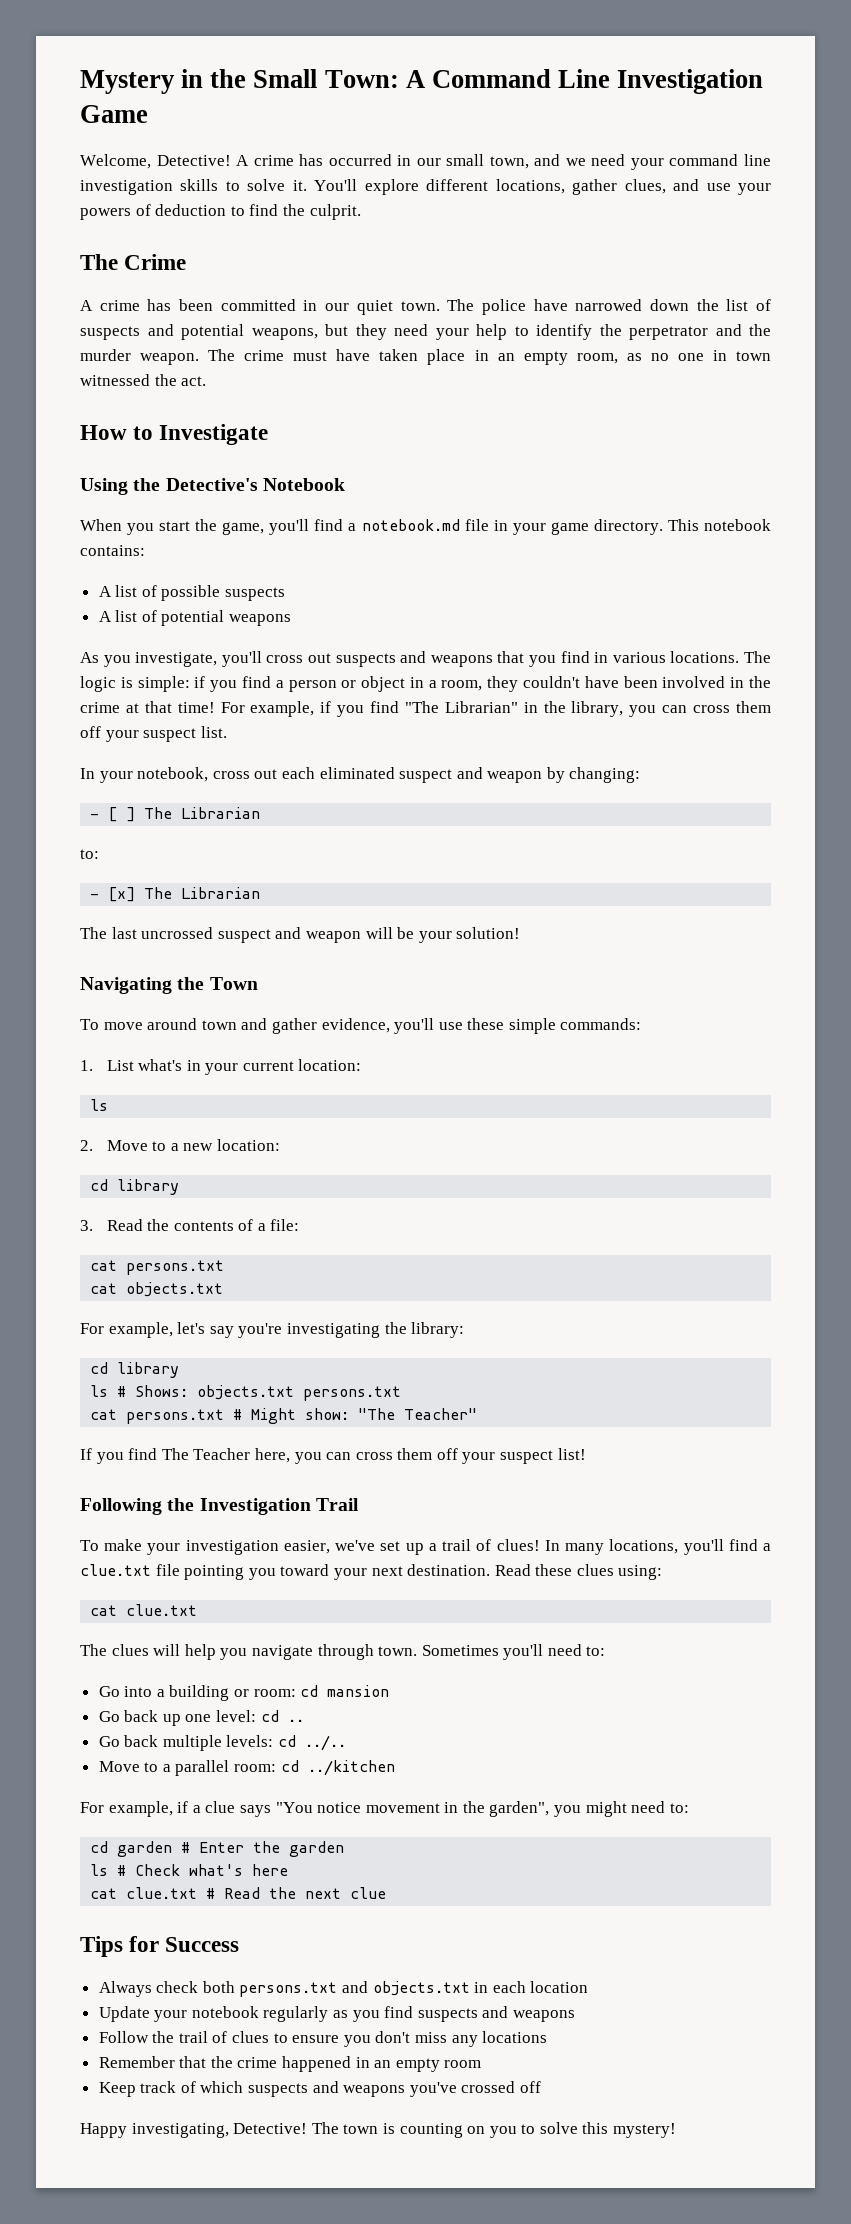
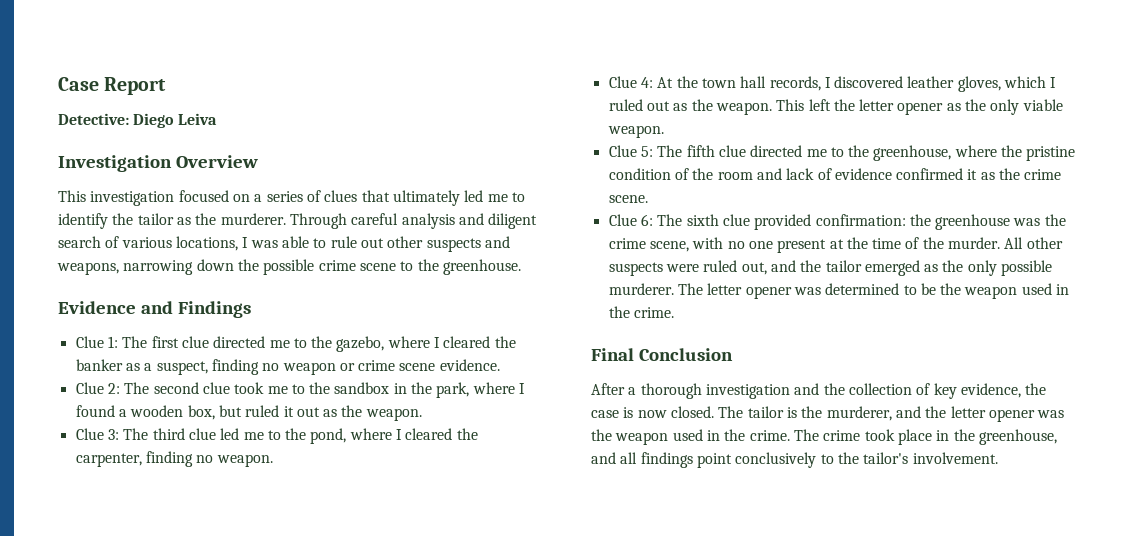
- Mystery in the Small Town: A Command Line Investigation Game
- Welcome, Detective! A crime has occurred in our small town, and we need your command line investigation skills to solve it. You'll explore different locations, gather clues, and use your powers of deduction to find the culprit.
- The Crime
- A crime has been committed in our quiet town. The police have narrowed down the list of suspects and potential weapons, but they need your help to identify the perpetrator and the murder weapon. The crime must have taken place in an empty room, as no one in town witnessed the act.
- How to Investigate
- Using the Detective's Notebook
- When you start the game, you'll find a notebook.md file in your game directory. This notebook contains:
- A list of possible suspects
- A list of potential weapons
- As you investigate, you'll cross out suspects and weapons that you find in various locations. The logic is simple: if you find a person or object in a room, they couldn't have been involved in the crime at that time! For example, if you find "The Librarian" in the library, you can cross them off your suspect list.
- In your notebook, cross out each eliminated suspect and weapon by changing:
- - [ ] The Librarian
- to:
- - [x] The Librarian
- The last uncrossed suspect and weapon will be your solution!
- Navigating the Town
- To move around town and gather evidence, you'll use these simple commands:
- 1. List what's in your current location:
- ls
- 2. Move to a new location:
- cd library
- 3. Read the contents of a file:
- cat persons.txt
- cat objects.txt
- For example, let's say you're investigating the library:
- cd library
- ls # Shows: objects.txt persons.txt
- cat persons.txt # Might show: "The Teacher"
- If you find The Teacher here, you can cross them off your suspect list!
- Following the Investigation Trail
- To make your investigation easier, we've set up a trail of clues! In many locations, you'll find a clue.txt file pointing you toward your next destination. Read these clues using:
- cat clue.txt
- The clues will help you navigate through town. Sometimes you'll need to:
- Go into a building or room: cd mansion
- Go back up one level: cd ..
- Go back multiple levels: cd ../..
- Move to a parallel room: cd ../kitchen
- For example, if a clue says "You notice movement in the garden", you might need to:
- cd garden # Enter the garden
- ls # Check what's here
- cat clue.txt # Read the next clue
- Tips for Success
- Always check both persons.txt and objects.txt in each location
- Update your notebook regularly as you find suspects and weapons
- Follow the trail of clues to ensure you don't miss any locations
- Remember that the crime happened in an empty room
- Keep track of which suspects and weapons you've crossed off
- Happy investigating, Detective! The town is counting on you to solve this mystery!
+ Case Report
+ Detective: Diego Leiva
+ Investigation Overview
+ This investigation focused on a series of clues that ultimately led me to identify the tailor as the murderer. Through careful analysis and diligent search of various locations, I was able to rule out other suspects and weapons, narrowing down the possible crime scene to the greenhouse.
+ Evidence and Findings
+ Clue 1: The first clue directed me to the gazebo, where I cleared the banker as a suspect, finding no weapon or crime scene evidence.
+ Clue 2: The second clue took me to the sandbox in the park, where I found a wooden box, but ruled it out as the weapon.
+ Clue 3: The third clue led me to the pond, where I cleared the carpenter, finding no weapon.
+ Clue 4: At the town hall records, I discovered leather gloves, which I ruled out as the weapon. This left the letter opener as the only viable weapon.
+ Clue 5: The fifth clue directed me to the greenhouse, where the pristine condition of the room and lack of evidence confirmed it as the crime scene.
+ Clue 6: The sixth clue provided confirmation: the greenhouse was the crime scene, with no one present at the time of the murder. All other suspects were ruled out, and the tailor emerged as the only possible murderer. The letter opener was determined to be the weapon used in the crime.
+ Final Conclusion
+ After a thorough investigation and the collection of key evidence, the case is now closed. The tailor is the murderer, and the letter opener was the weapon used in the crime. The crime took place in the greenhouse, and all findings point conclusively to the tailor's involvement.

